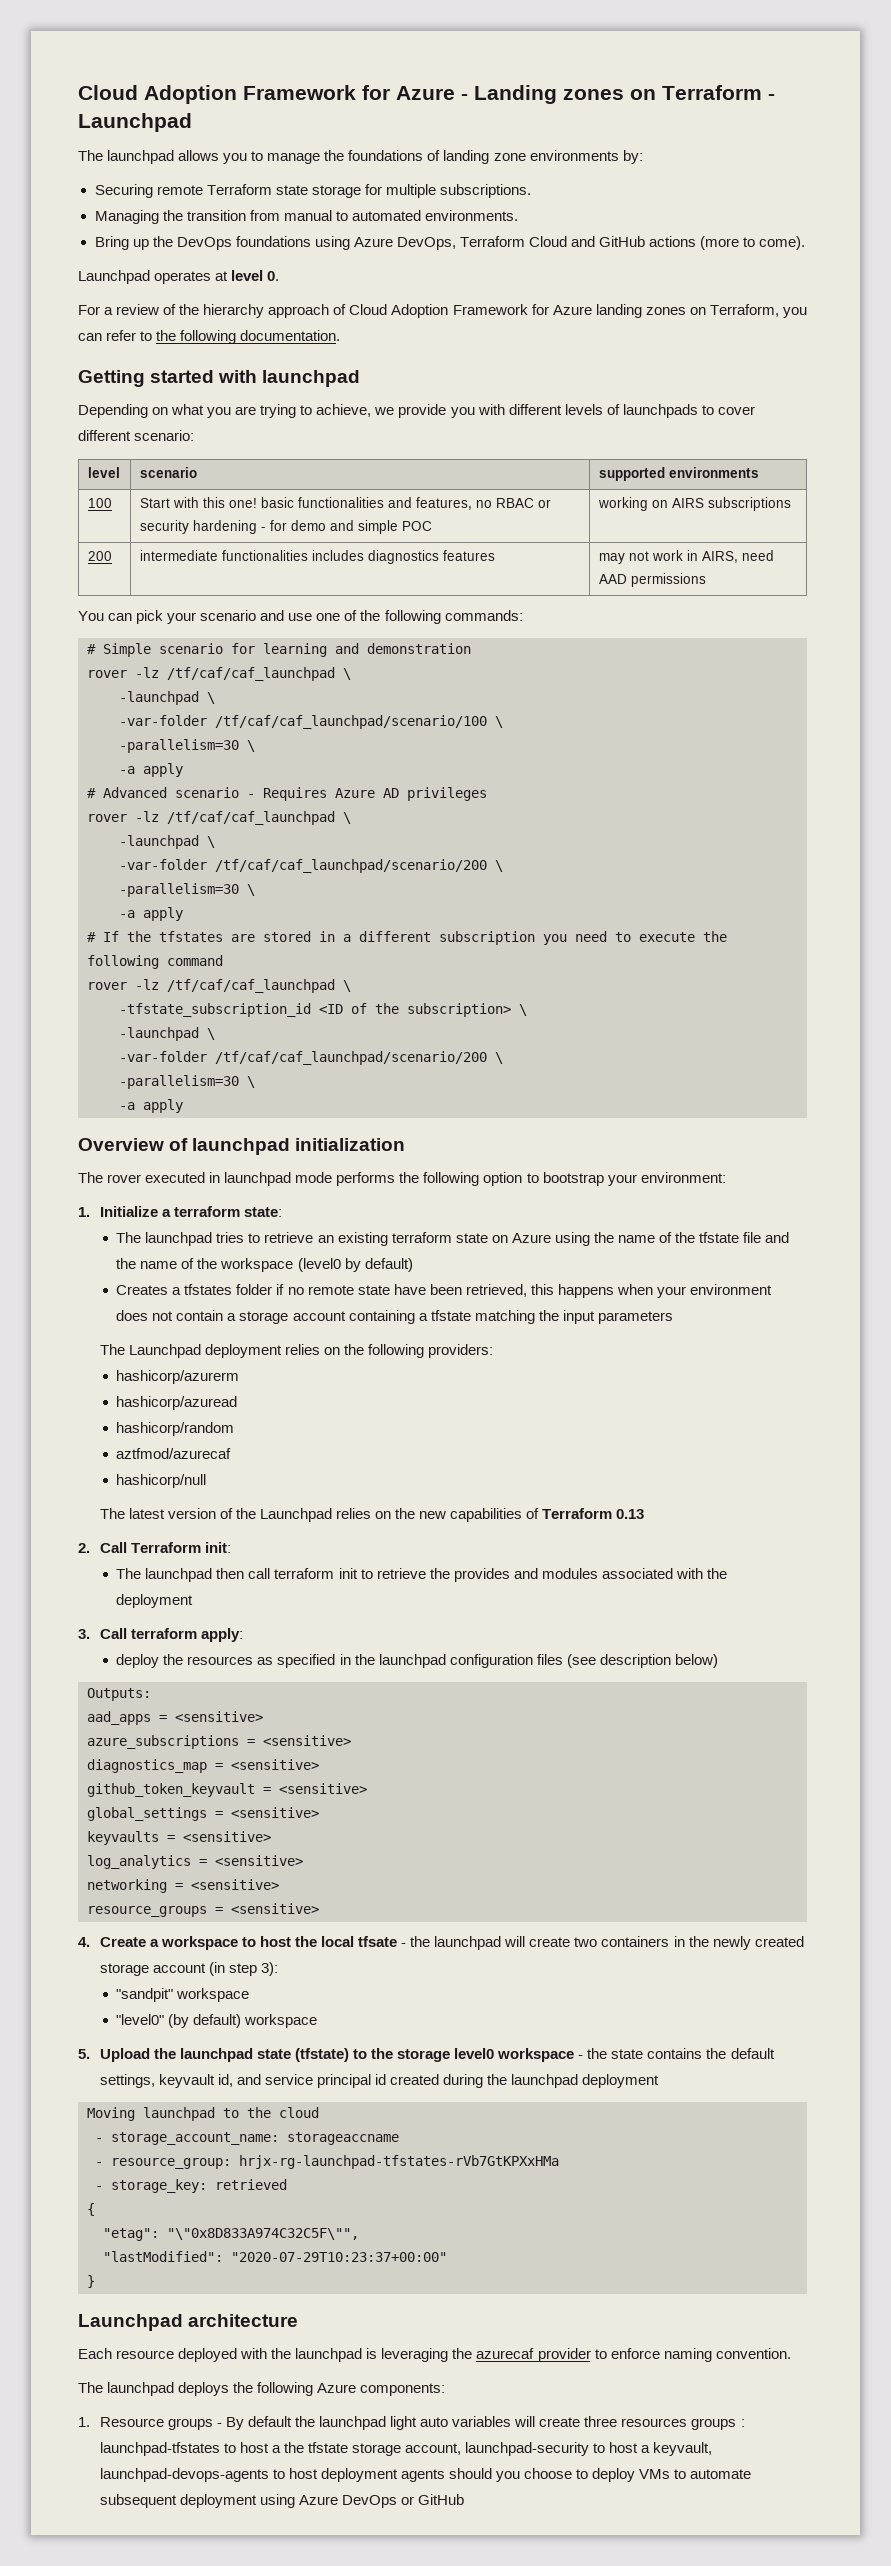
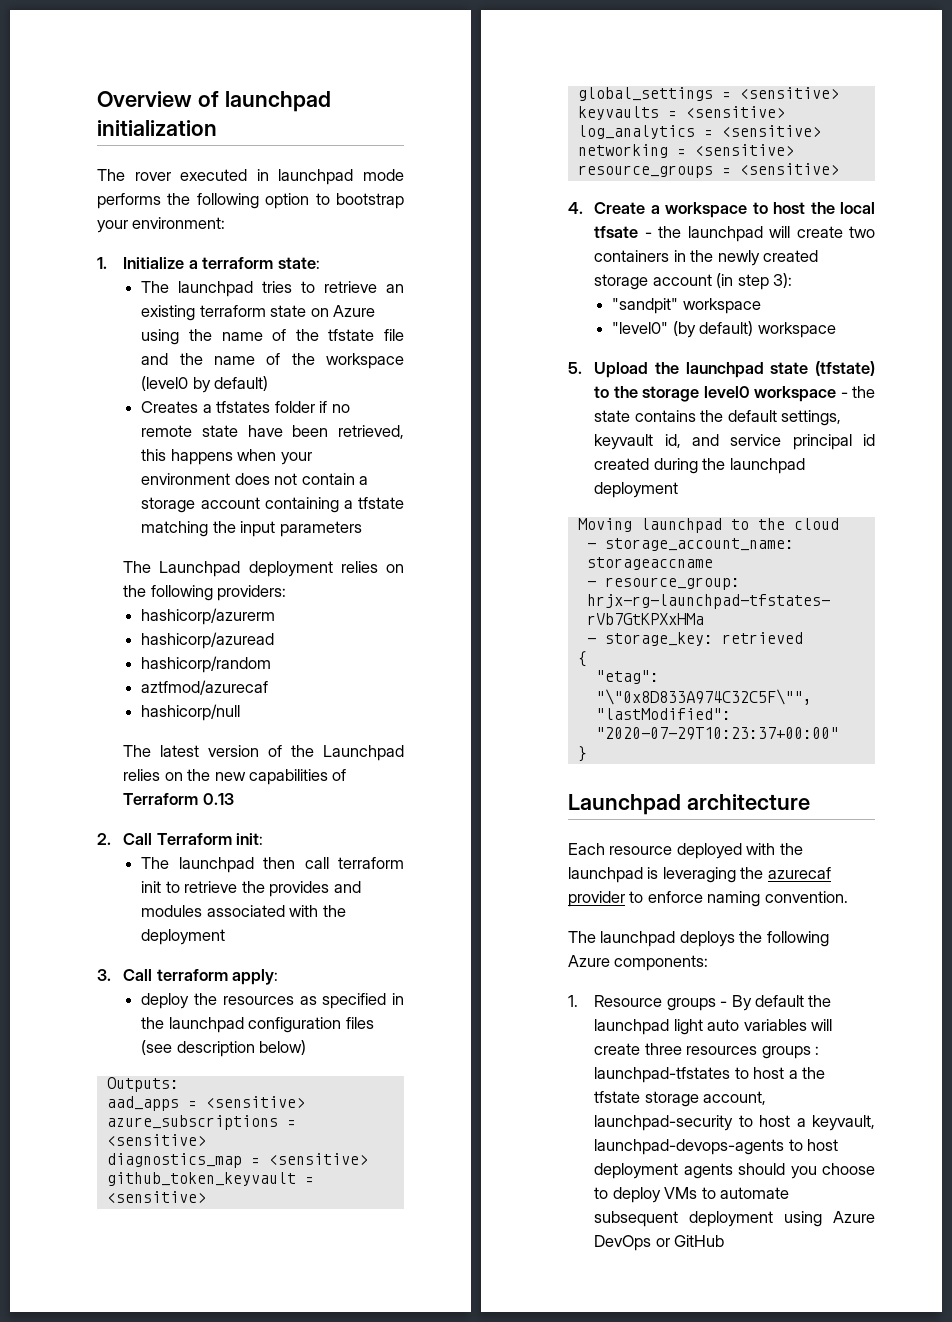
- Cloud Adoption Framework for Azure - Landing zones on Terraform - Launchpad
- The launchpad allows you to manage the foundations of landing zone environments by:
- Securing remote Terraform state storage for multiple subscriptions.
- Managing the transition from manual to automated environments.
- Bring up the DevOps foundations using Azure DevOps, Terraform Cloud and GitHub actions (more to come).
- Launchpad operates at level 0.
- For a review of the hierarchy approach of Cloud Adoption Framework for Azure landing zones on Terraform, you can refer to the following documentation.
- Getting started with launchpad
- Depending on what you are trying to achieve, we provide you with different levels of launchpads to cover different scenario:
- level | scenario | supported environments
- 100 | Start with this one! basic functionalities and features, no RBAC or security hardening - for demo and simple POC | working on AIRS subscriptions
- 200 | intermediate functionalities includes diagnostics features | may not work in AIRS, need AAD permissions
- You can pick your scenario and use one of the following commands:
- # Simple scenario for learning and demonstration
- rover -lz /tf/caf/caf_launchpad \
- -launchpad \
- -var-folder /tf/caf/caf_launchpad/scenario/100 \
- -parallelism=30 \
- -a apply
- # Advanced scenario - Requires Azure AD privileges
- rover -lz /tf/caf/caf_launchpad \
- -launchpad \
- -var-folder /tf/caf/caf_launchpad/scenario/200 \
- -parallelism=30 \
- -a apply
- # If the tfstates are stored in a different subscription you need to execute the following command
- rover -lz /tf/caf/caf_launchpad \
- -tfstate_subscription_id <ID of the subscription> \
- -launchpad \
- -var-folder /tf/caf/caf_launchpad/scenario/200 \
- -parallelism=30 \
- -a apply

